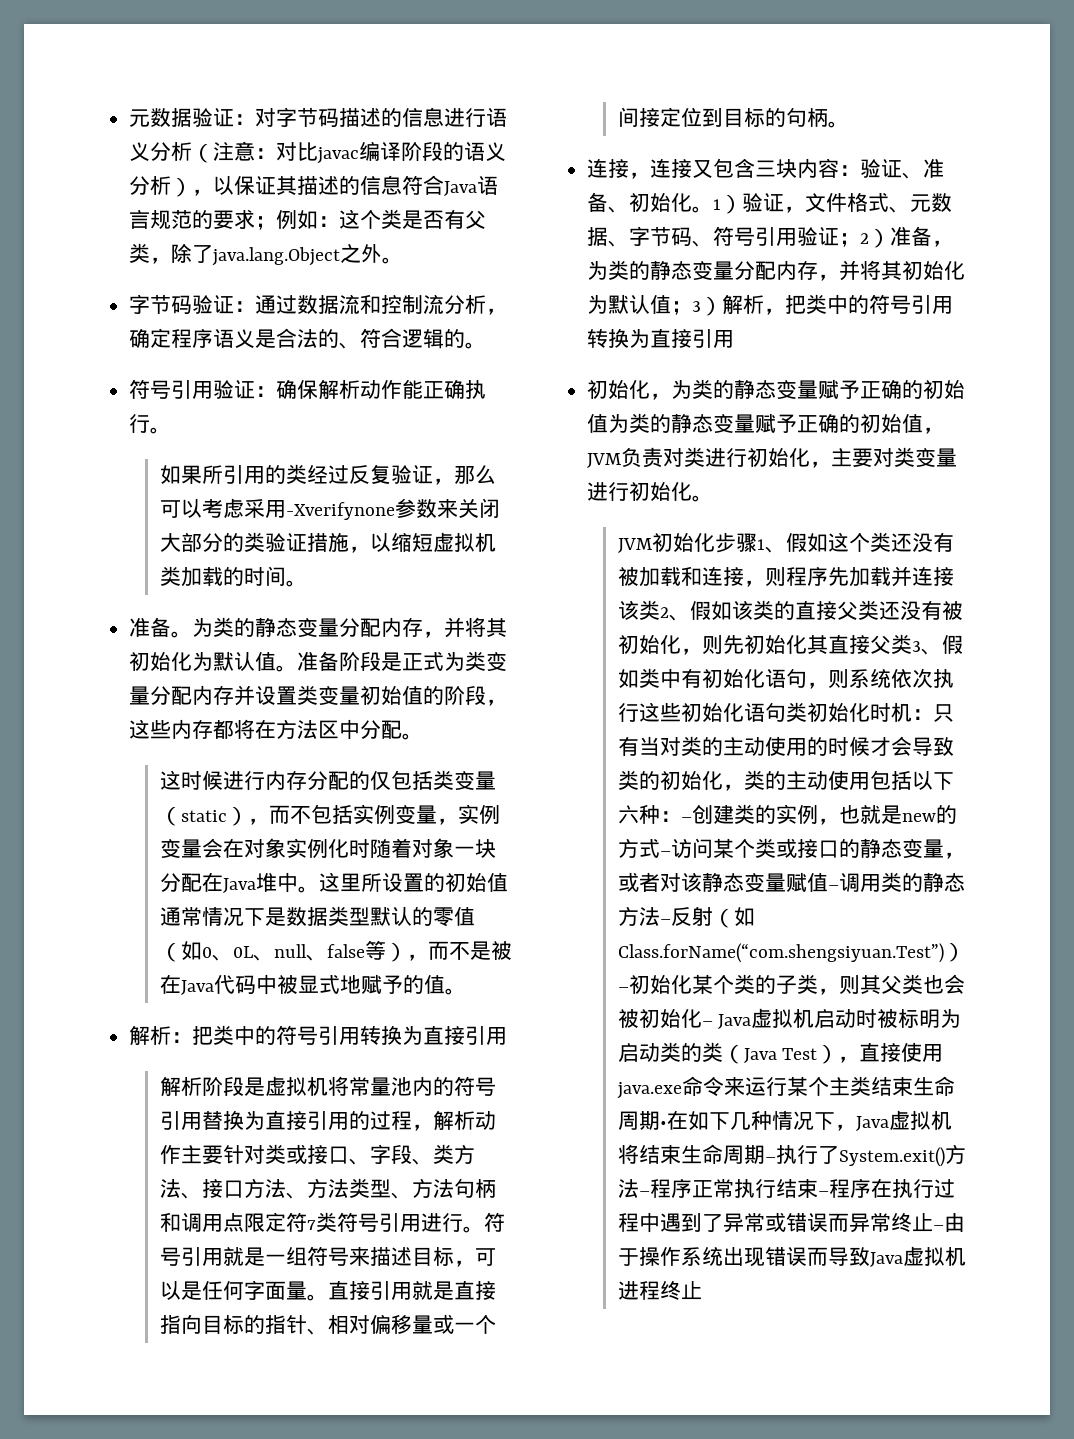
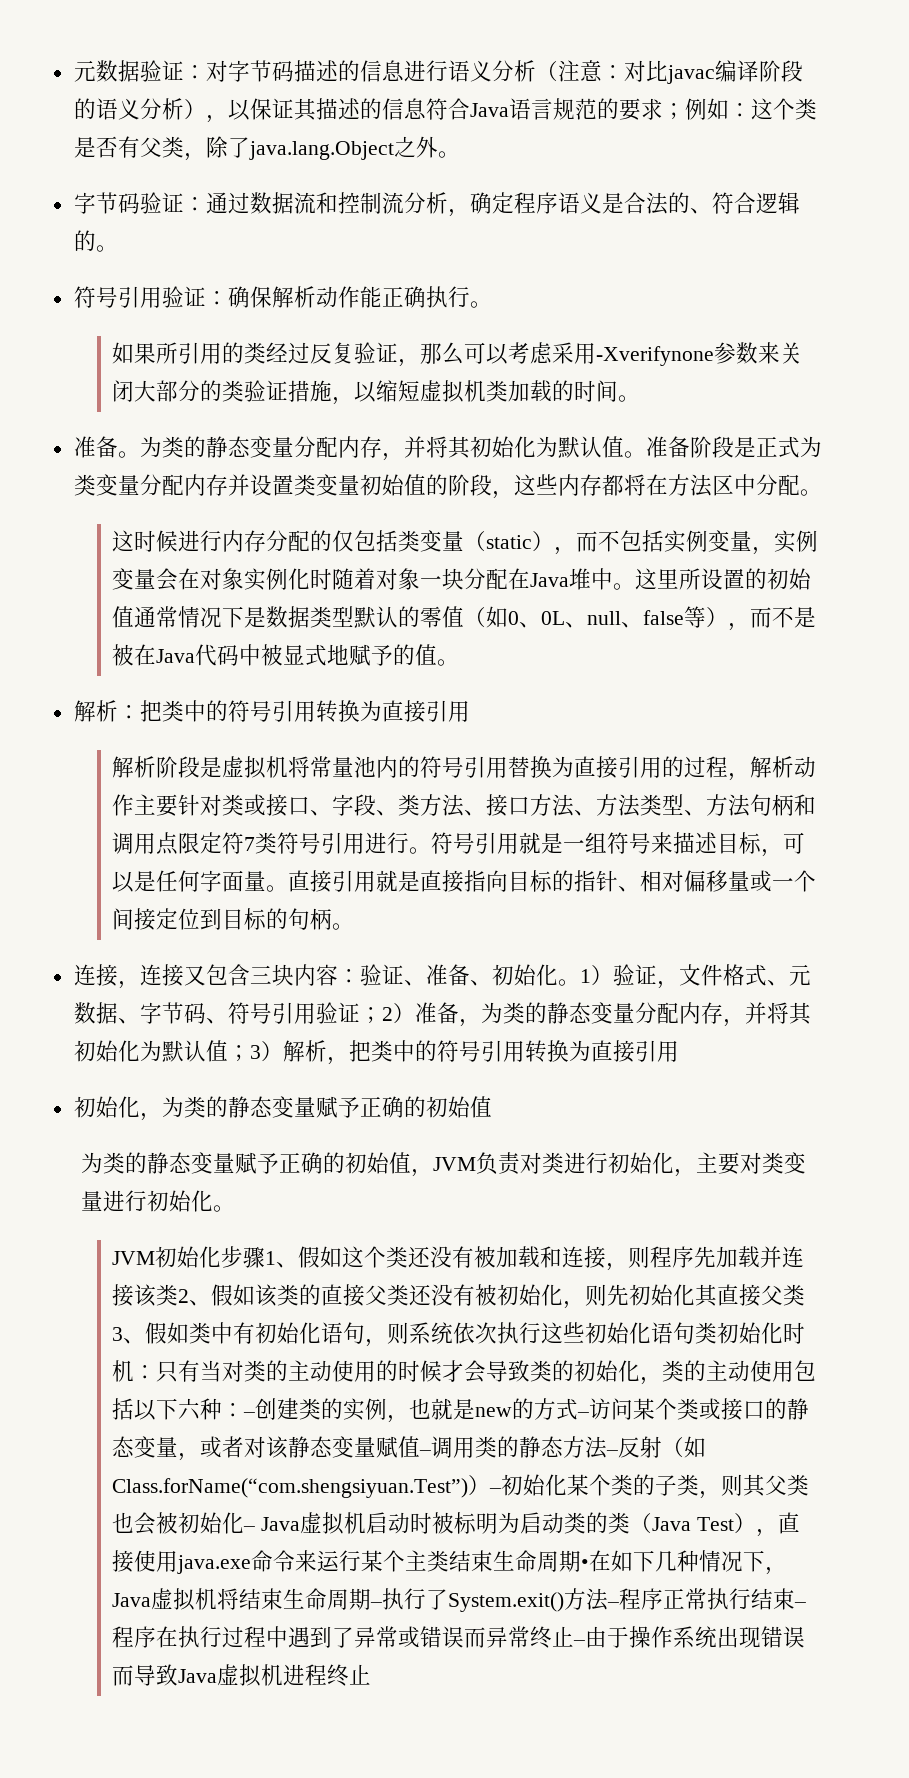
- 初始化，为类的静态变量赋予正确的初始值为类的静态变量赋予正确的初始值，JVM负责对类进行初始化，主要对类变量进行初始化。
+ 初始化，为类的静态变量赋予正确的初始值
+ 为类的静态变量赋予正确的初始值，JVM负责对类进行初始化，主要对类变量进行初始化。

